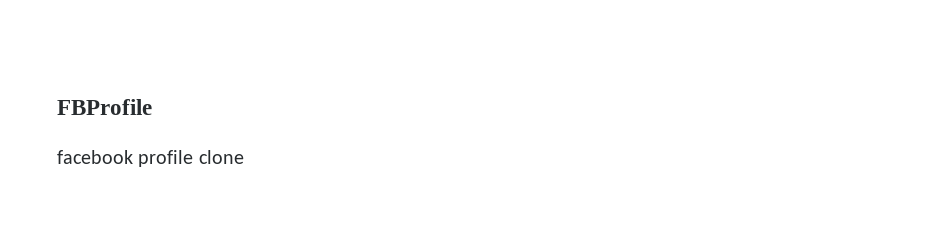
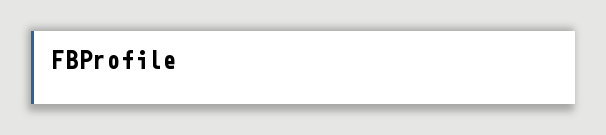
- facebook profile clone

